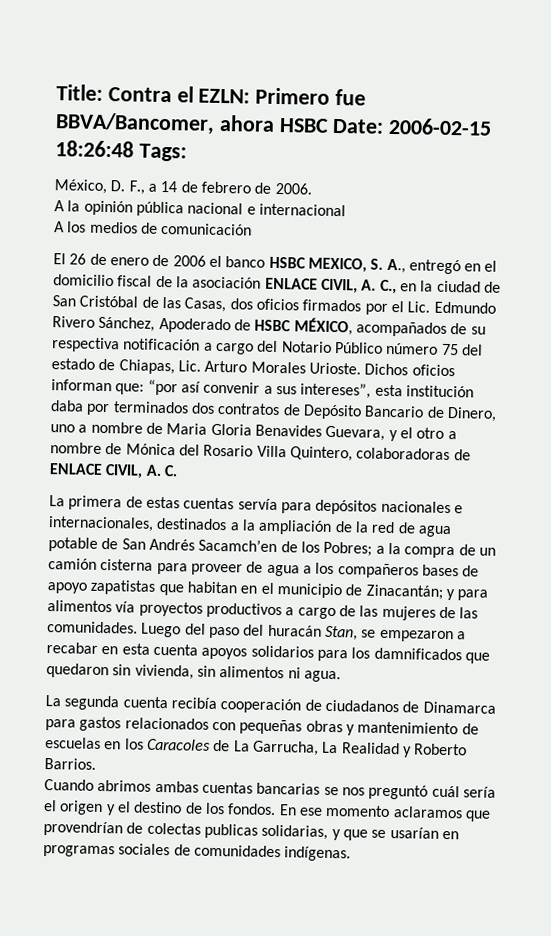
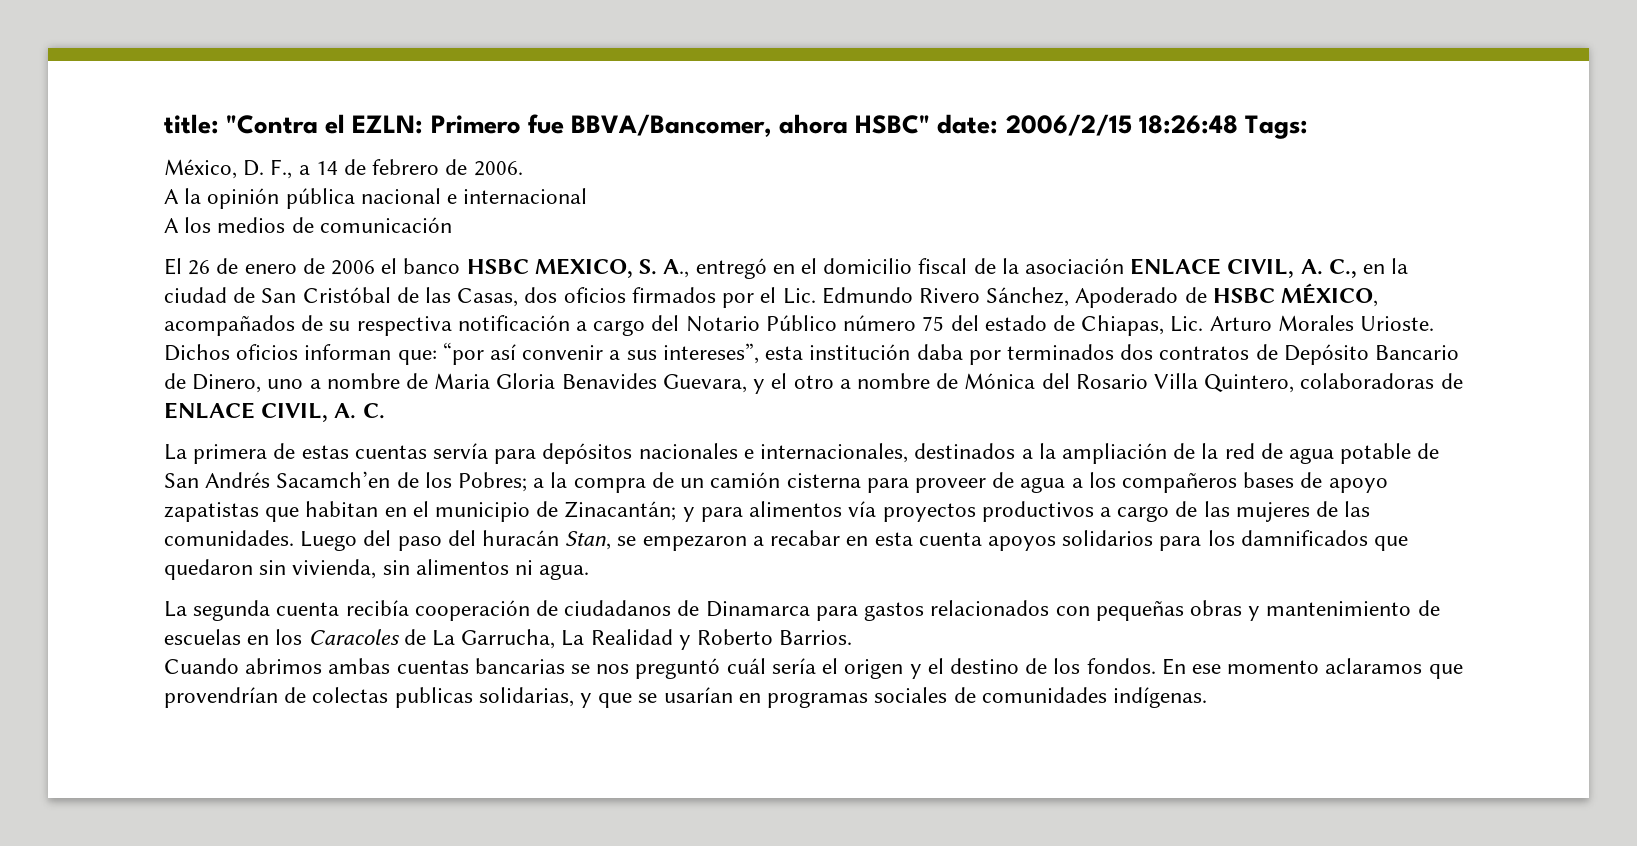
- Title: Contra el EZLN: Primero fue BBVA/Bancomer, ahora HSBC Date: 2006-02-15 18:26:48 Tags:
+ title: "Contra el EZLN: Primero fue BBVA/Bancomer, ahora HSBC" date: 2006/2/15 18:26:48 Tags:

